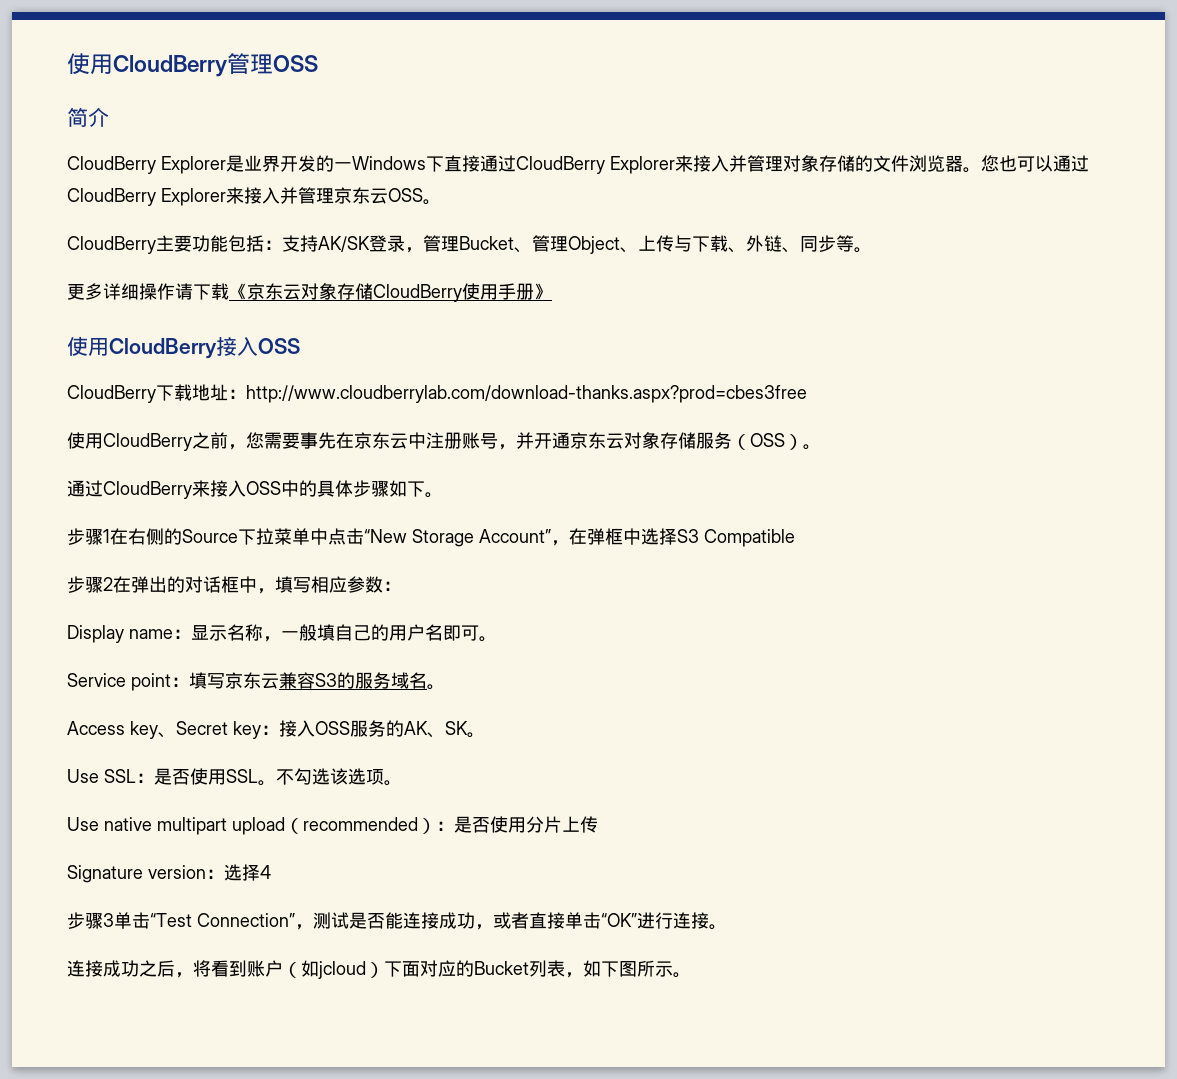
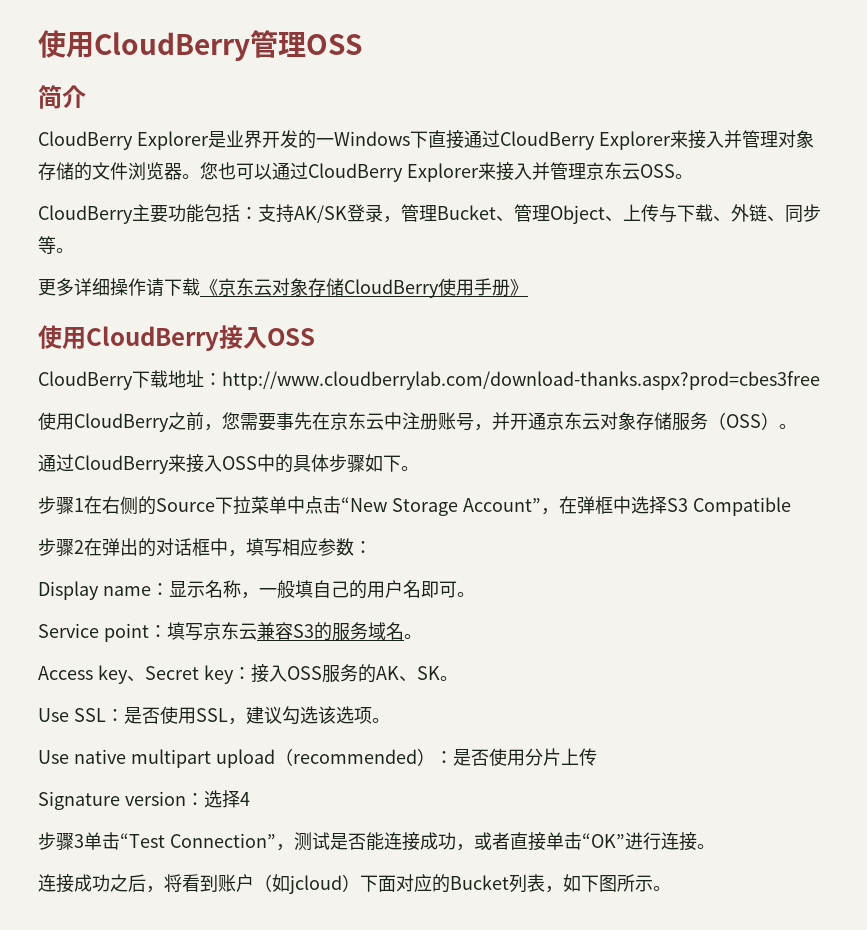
- Use SSL：是否使用SSL。不勾选该选项。
+ Use SSL：是否使用SSL，建议勾选该选项。

